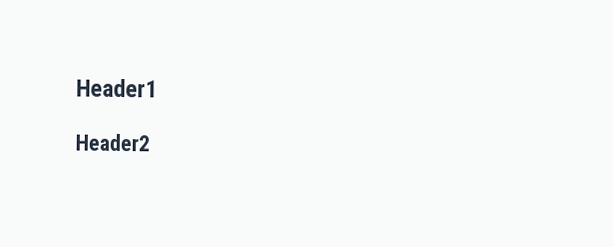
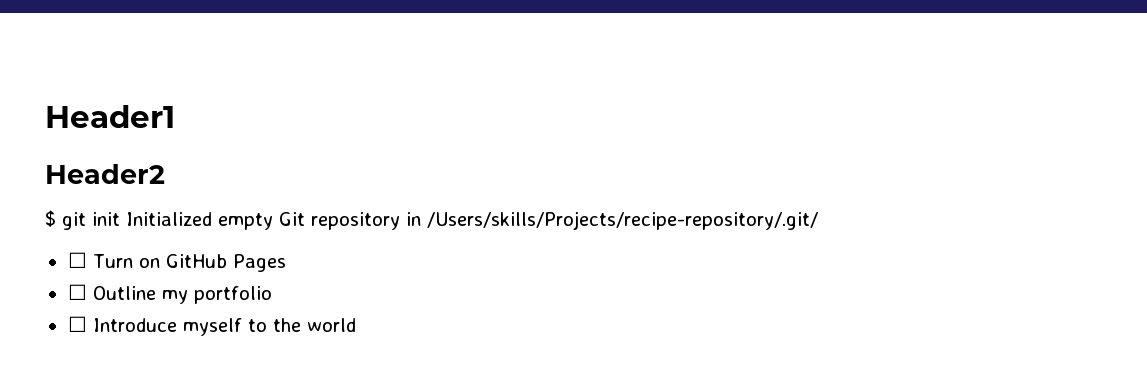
+ $ git init Initialized empty Git repository in /Users/skills/Projects/recipe-repository/.git/
+ ☐ Turn on GitHub Pages
+ ☐ Outline my portfolio
+ ☐ Introduce myself to the world

